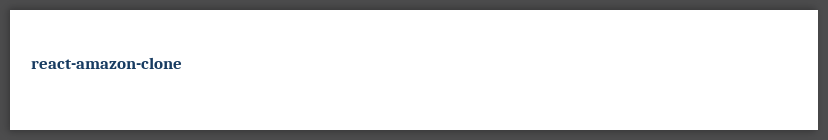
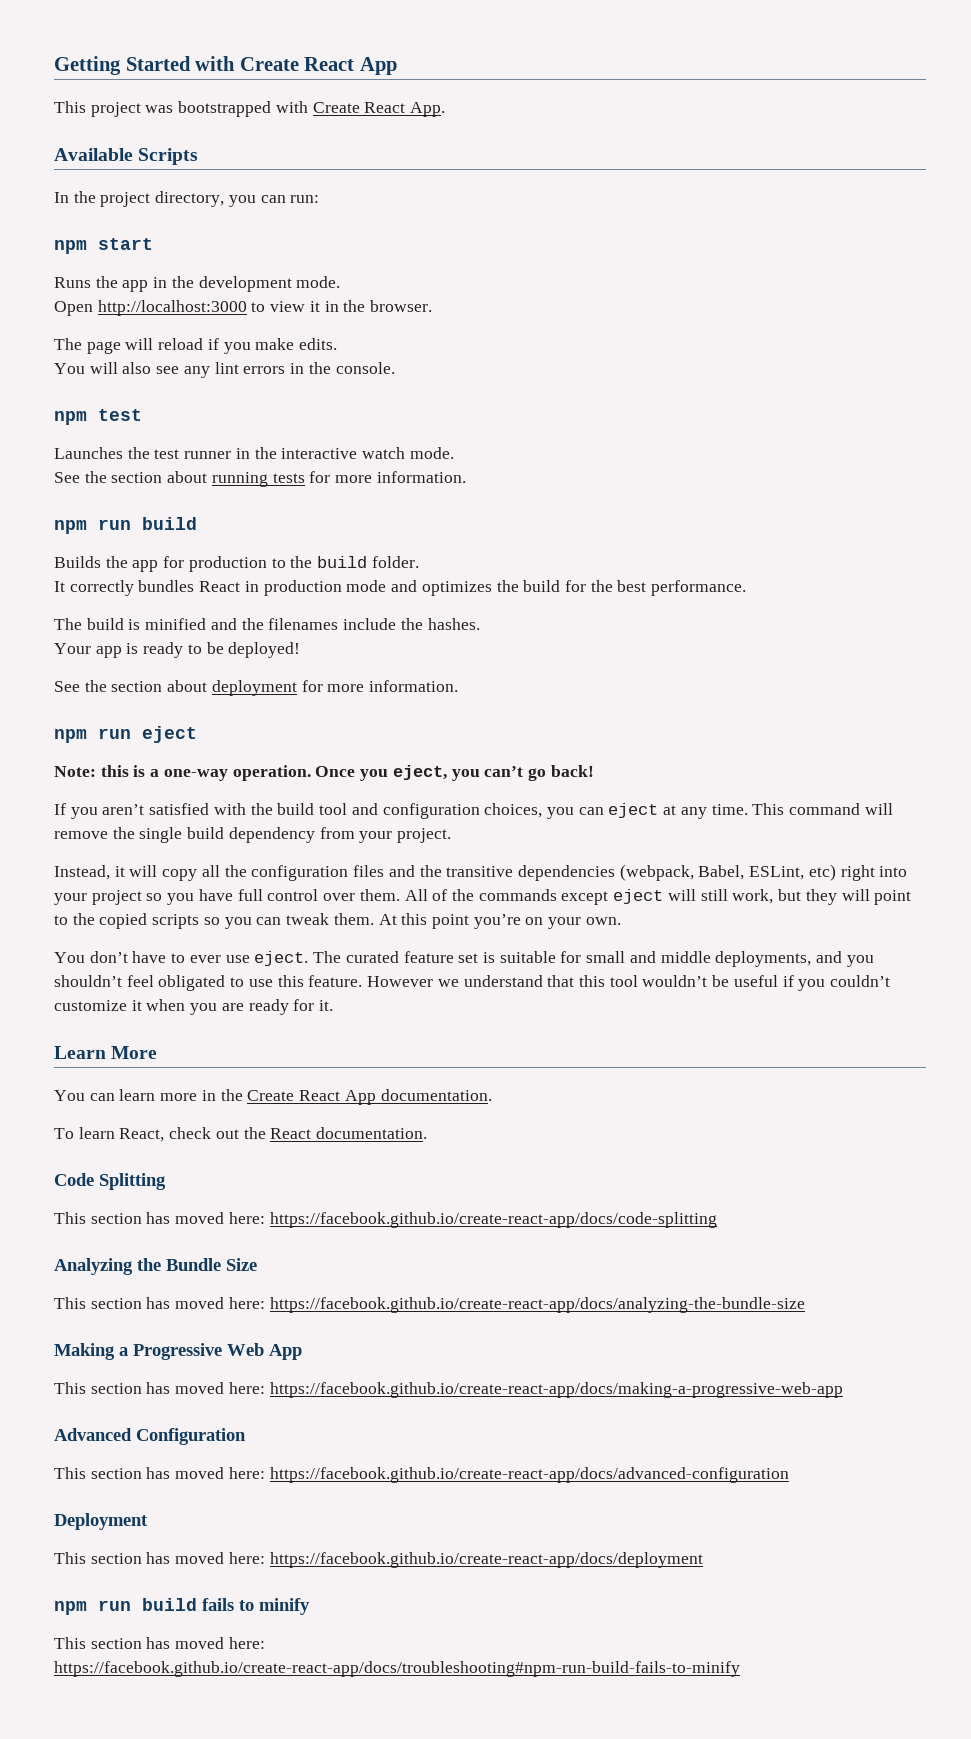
- react-amazon-clone
+ Getting Started with Create React App
+ This project was bootstrapped with Create React App.
+ Available Scripts
+ In the project directory, you can run:
+ npm start
+ Runs the app in the development mode.
+ Open http://localhost:3000 to view it in the browser.
+ The page will reload if you make edits.
+ You will also see any lint errors in the console.
+ npm test
+ Launches the test runner in the interactive watch mode.
+ See the section about running tests for more information.
+ npm run build
+ Builds the app for production to the build folder.
+ It correctly bundles React in production mode and optimizes the build for the best performance.
+ The build is minified and the filenames include the hashes.
+ Your app is ready to be deployed!
+ See the section about deployment for more information.
+ npm run eject
+ Note: this is a one-way operation. Once you eject, you can’t go back!
+ If you aren’t satisfied with the build tool and configuration choices, you can eject at any time. This command will remove the single build dependency from your project.
+ Instead, it will copy all the configuration files and the transitive dependencies (webpack, Babel, ESLint, etc) right into your project so you have full control over them. All of the commands except eject will still work, but they will point to the copied scripts so you can tweak them. At this point you’re on your own.
+ You don’t have to ever use eject. The curated feature set is suitable for small and middle deployments, and you shouldn’t feel obligated to use this feature. However we understand that this tool wouldn’t be useful if you couldn’t customize it when you are ready for it.
+ Learn More
+ You can learn more in the Create React App documentation.
+ To learn React, check out the React documentation.
+ Code Splitting
+ This section has moved here: https://facebook.github.io/create-react-app/docs/code-splitting
+ Analyzing the Bundle Size
+ This section has moved here: https://facebook.github.io/create-react-app/docs/analyzing-the-bundle-size
+ Making a Progressive Web App
+ This section has moved here: https://facebook.github.io/create-react-app/docs/making-a-progressive-web-app
+ Advanced Configuration
+ This section has moved here: https://facebook.github.io/create-react-app/docs/advanced-configuration
+ Deployment
+ This section has moved here: https://facebook.github.io/create-react-app/docs/deployment
+ npm run build fails to minify
+ This section has moved here: https://facebook.github.io/create-react-app/docs/troubleshooting#npm-run-build-fails-to-minify

